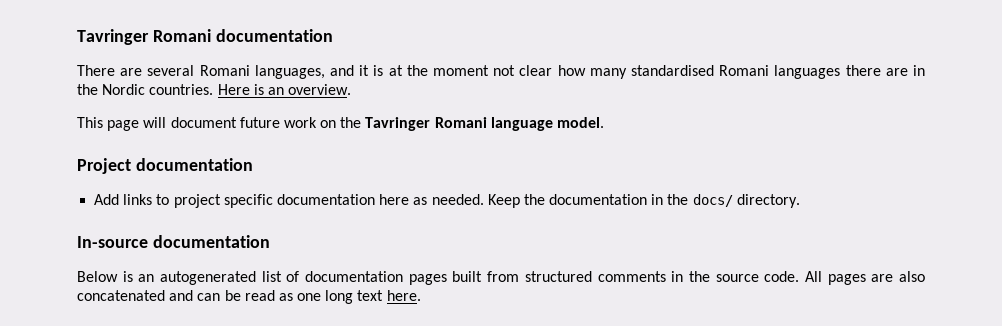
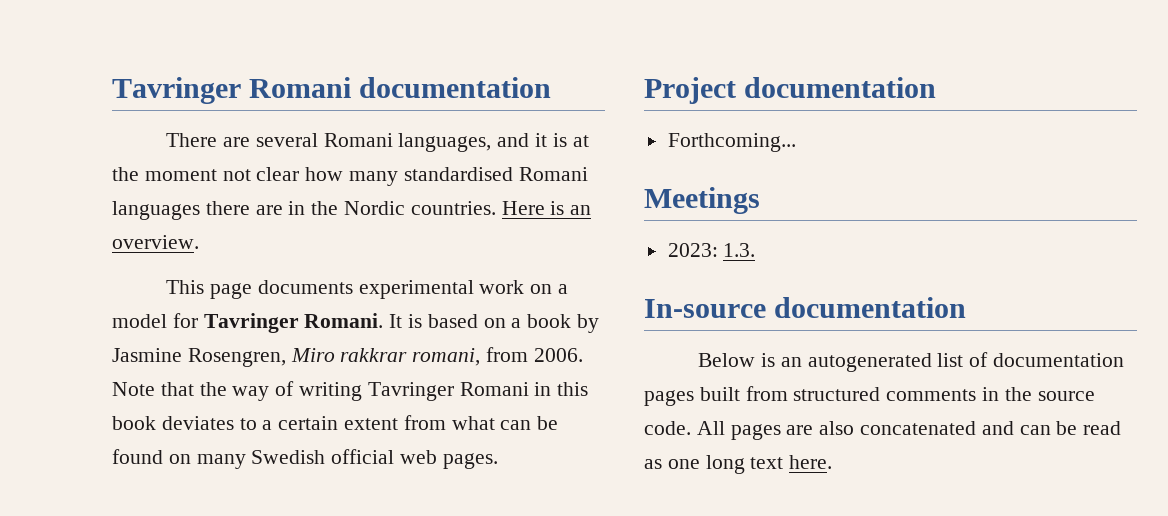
- This page will document future work on the Tavringer Romani language model.
+ This page documents experimental work on a model for Tavringer Romani. It is based on a book by Jasmine Rosengren, Miro rakkrar romani, from 2006. Note that the way of writing Tavringer Romani in this book deviates to a certain extent from what can be found on many Swedish official web pages.
  Project documentation
- Add links to project specific documentation here as needed. Keep the documentation in the docs/ directory.
+ Forthcoming...
+ Meetings
+ 2023: 1.3.

